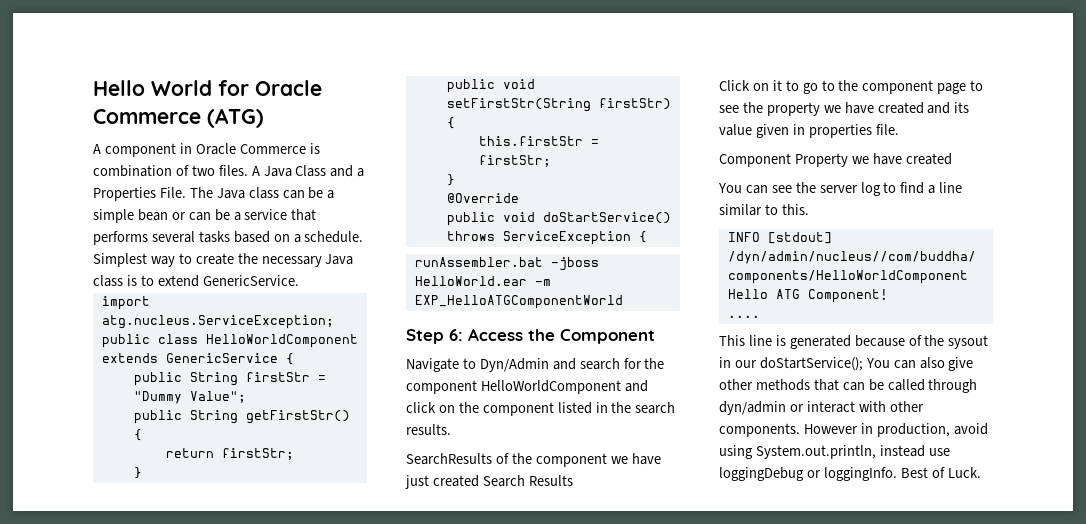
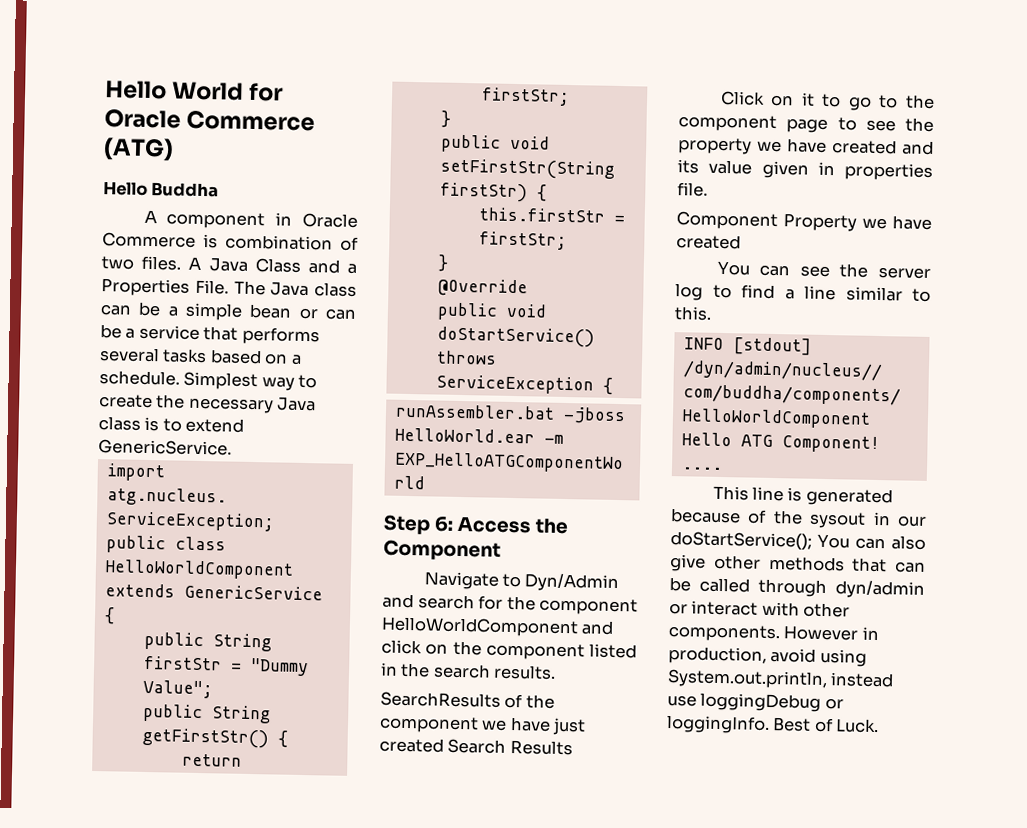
+ Hello Buddha

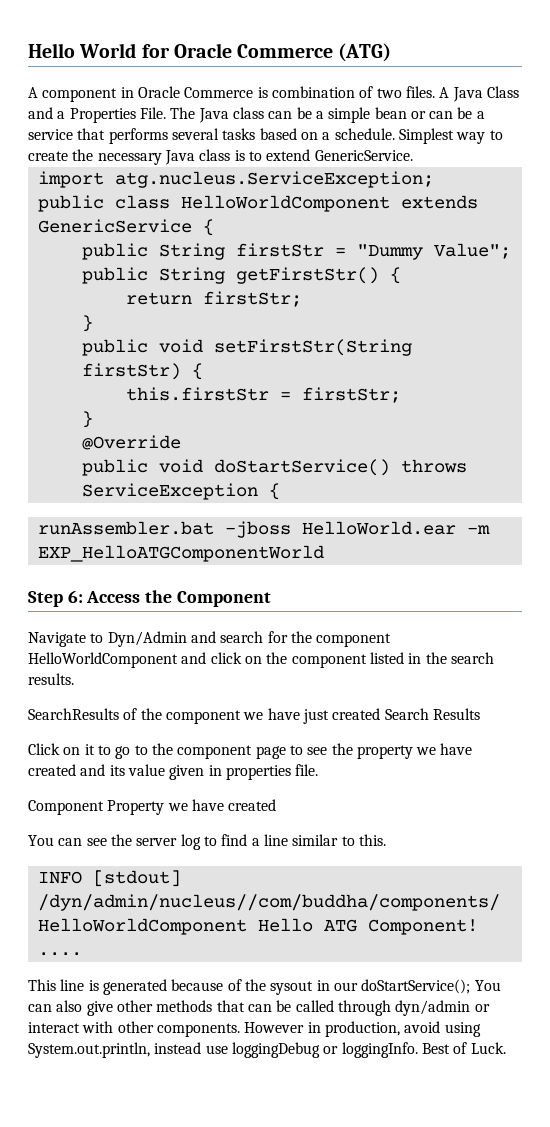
- Hello Buddha

